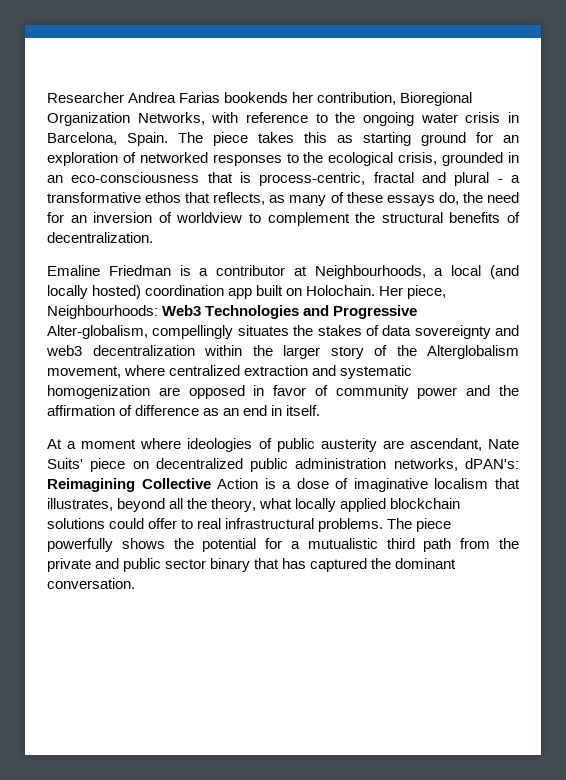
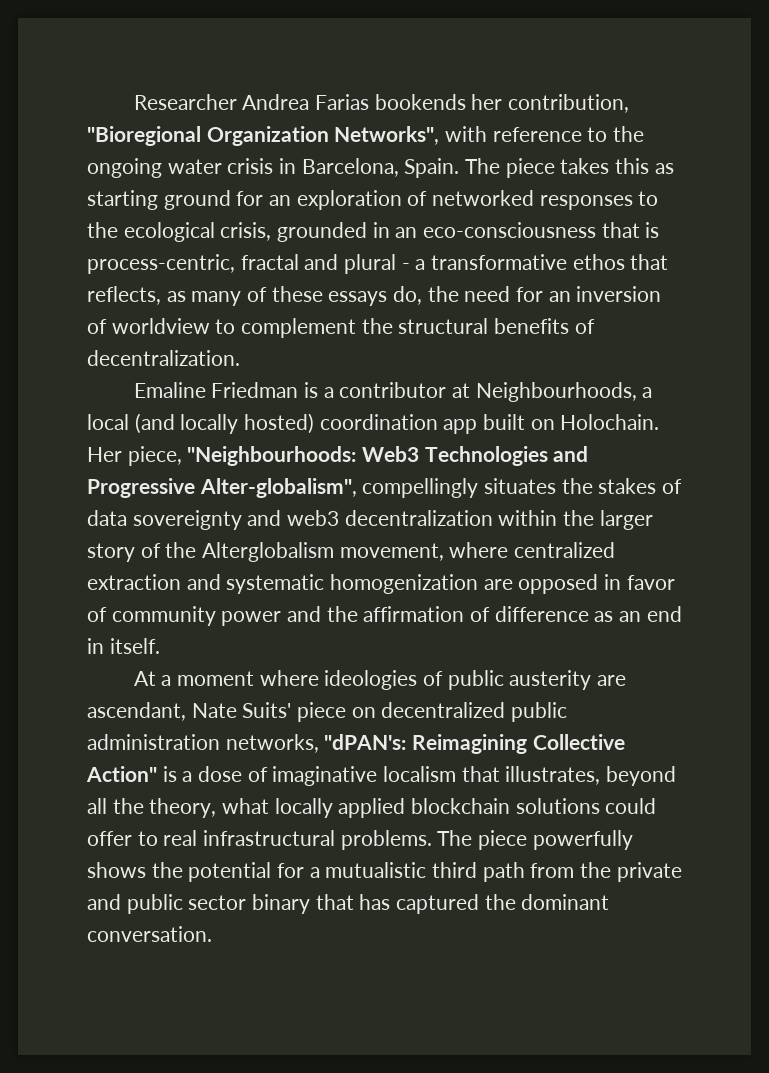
- Researcher Andrea Farias bookends her contribution, Bioregional Organization Networks, with reference to the ongoing water crisis in Barcelona, Spain.
+ Researcher Andrea Farias bookends her contribution, "Bioregional Organization Networks", with reference to the ongoing water crisis in Barcelona, Spain.
- Her piece, Neighbourhoods: Web3 Technologies and Progressive Alter-globalism, compellingly situates the stakes of data sovereignty and web3 decentralization within the larger story of the Alterglobalism movement, where centralized extraction and systematic homogenization are opposed in favor of community power and the affirmation of difference as an end in itself.
+ Her piece, "Neighbourhoods: Web3 Technologies and Progressive Alter-globalism", compellingly situates the stakes of data sovereignty and web3 decentralization within the larger story of the Alterglobalism movement, where centralized extraction and systematic homogenization are opposed in favor of community power and the affirmation of difference as an end in itself.
- At a moment where ideologies of public austerity are ascendant, Nate Suits' piece on decentralized public administration networks, dPAN's: Reimagining Collective Action is a dose of imaginative localism that illustrates, beyond all the theory, what locally applied blockchain solutions could offer to real infrastructural problems.
+ At a moment where ideologies of public austerity are ascendant, Nate Suits' piece on decentralized public administration networks, "dPAN's: Reimagining Collective Action" is a dose of imaginative localism that illustrates, beyond all the theory, what locally applied blockchain solutions could offer to real infrastructural problems.

